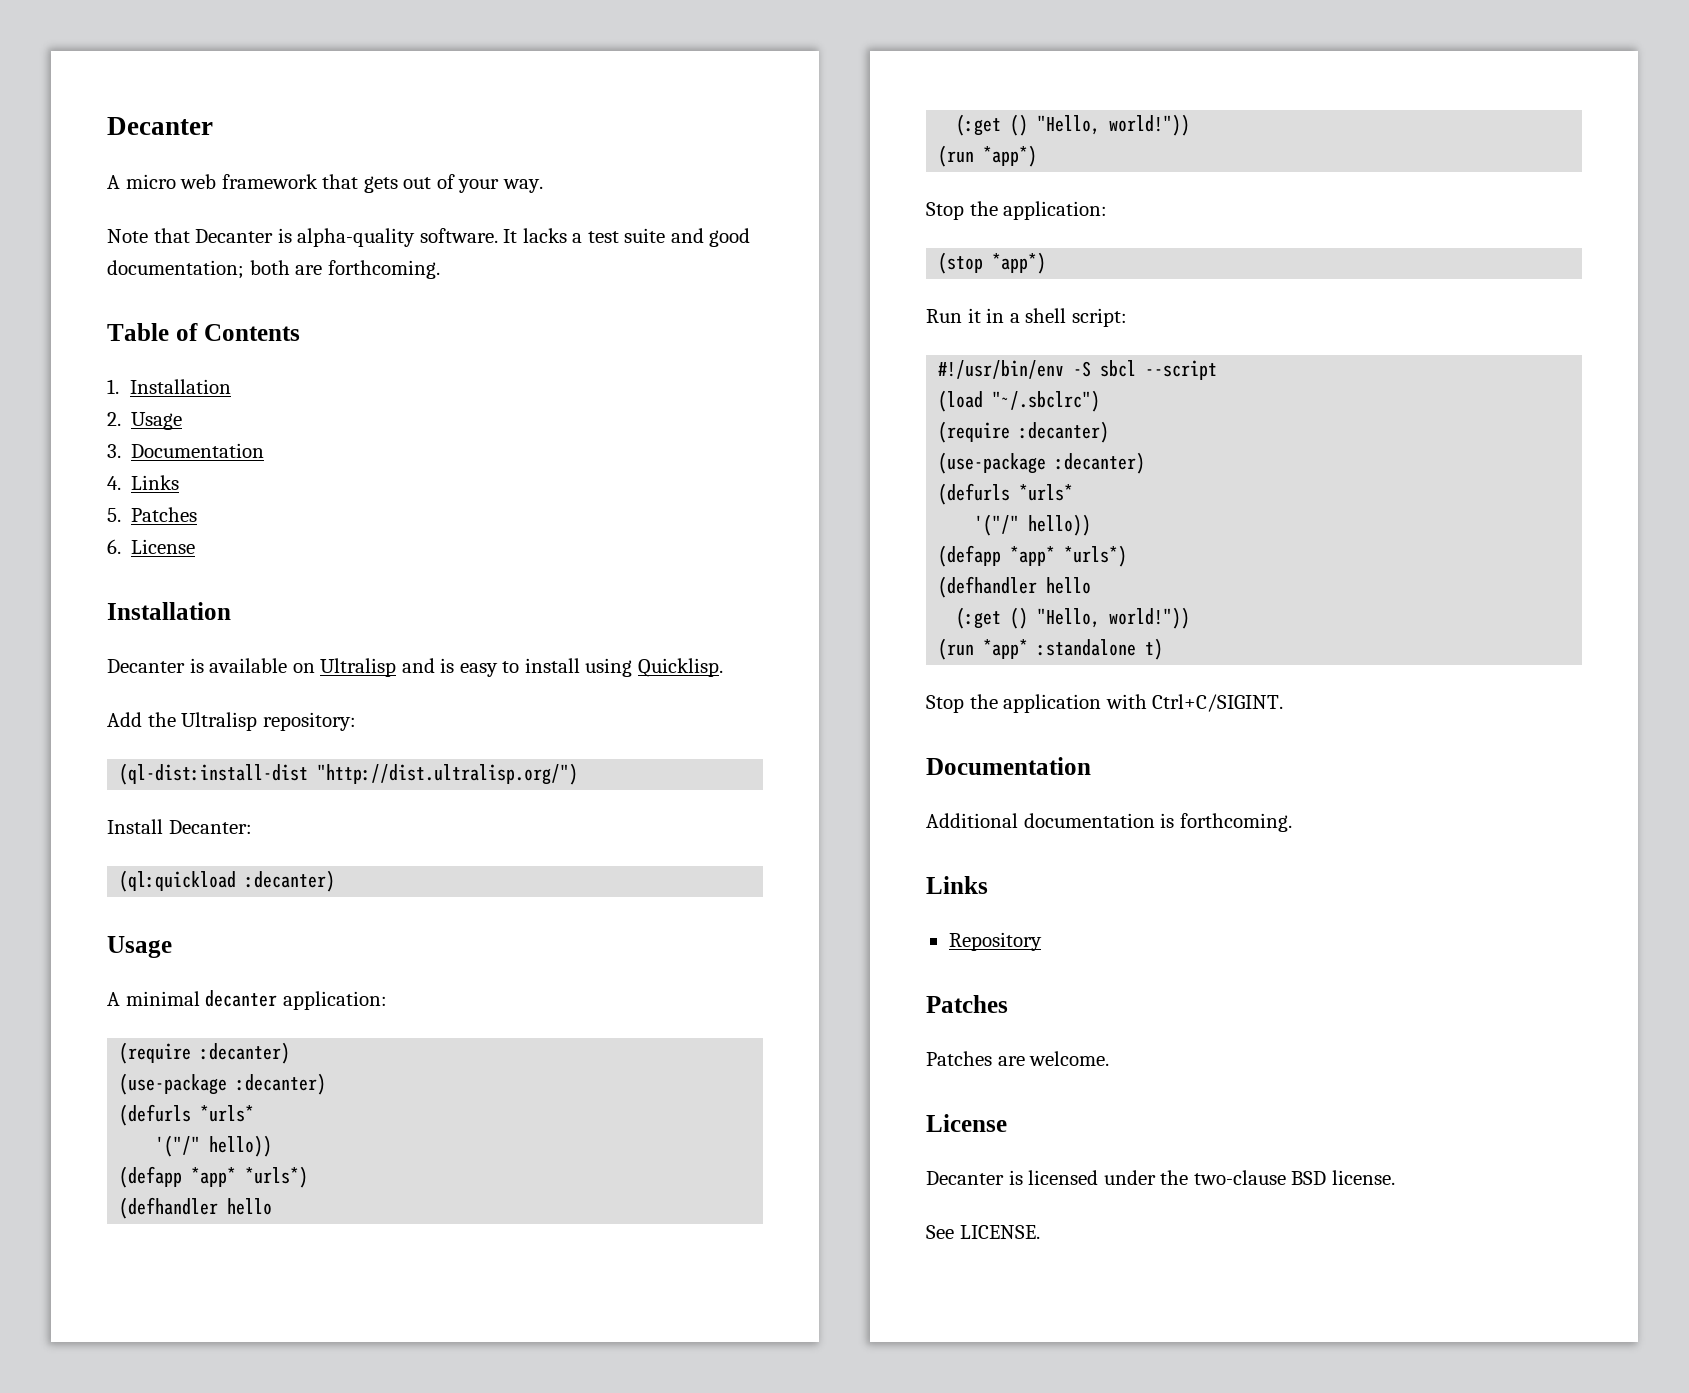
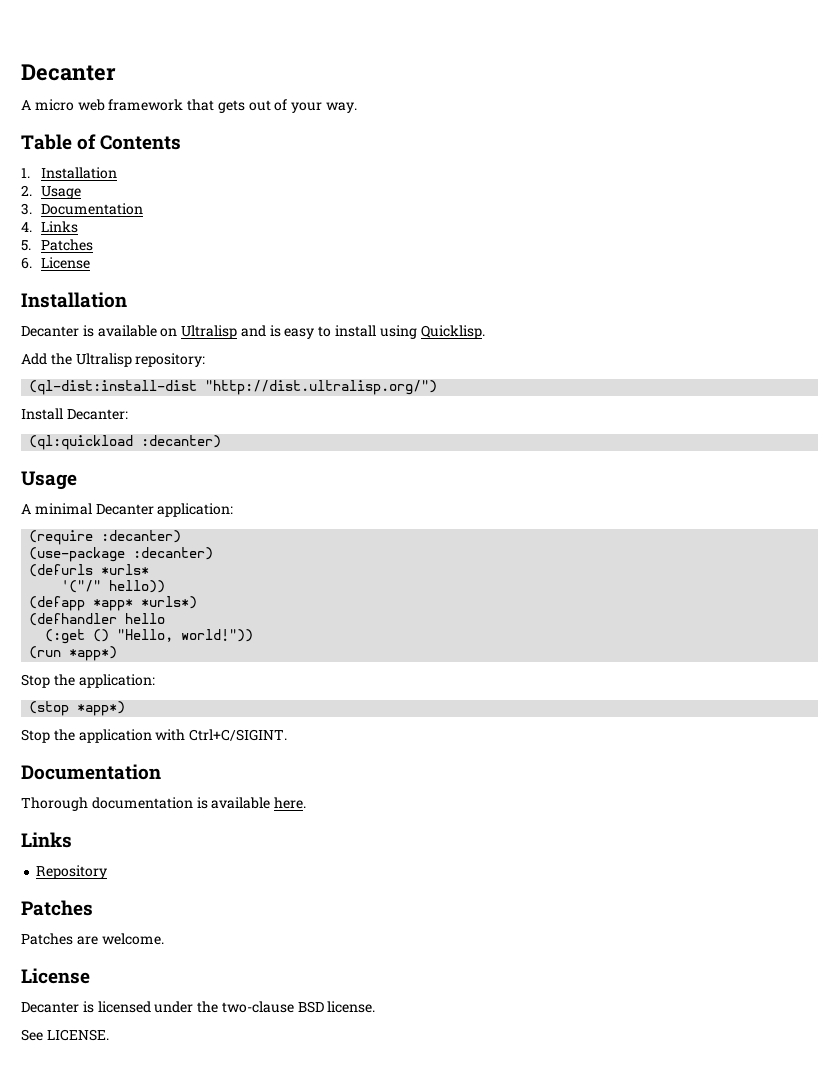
- Note that Decanter is alpha-quality software. It lacks a test suite and good documentation; both are forthcoming.
- A minimal decanter application:
+ A minimal Decanter application:
- Run it in a shell script:
- #!/usr/bin/env -S sbcl --script
- (load "~/.sbclrc")
- (require :decanter)
- (use-package :decanter)
- (defurls *urls*
- '("/" hello))
- (defapp *app* *urls*)
- (defhandler hello
- (:get () "Hello, world!"))
- (run *app* :standalone t)
- Additional documentation is forthcoming.
+ Thorough documentation is available here.

